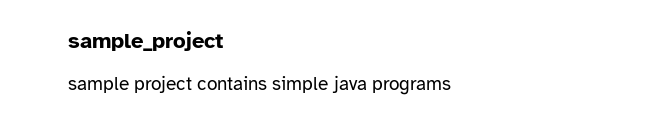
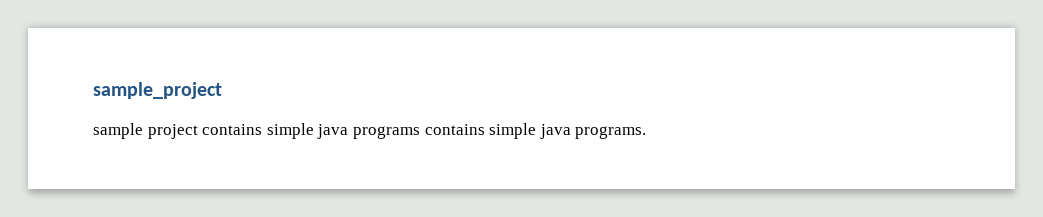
- sample project contains simple java programs
+ sample project contains simple java programs contains simple java programs.

